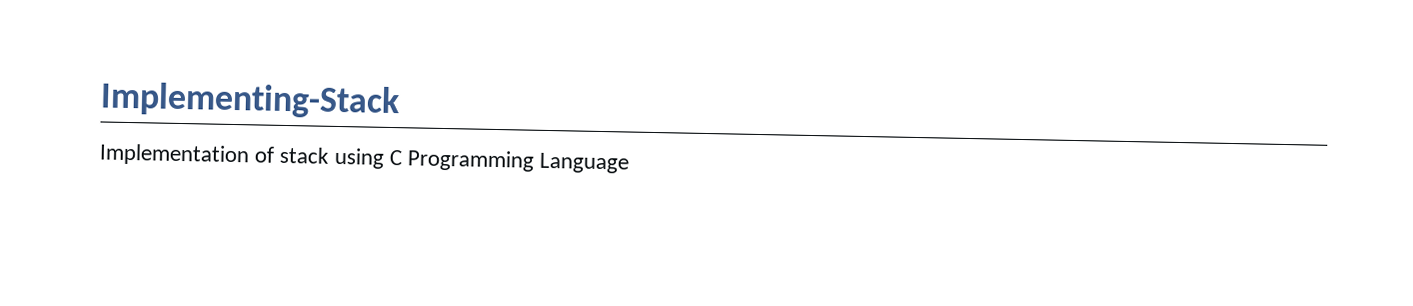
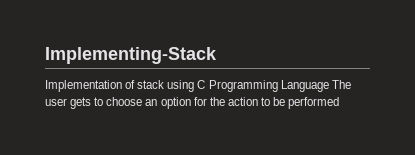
- Implementation of stack using C Programming Language
+ Implementation of stack using C Programming Language The user gets to choose an option for the action to be performed

